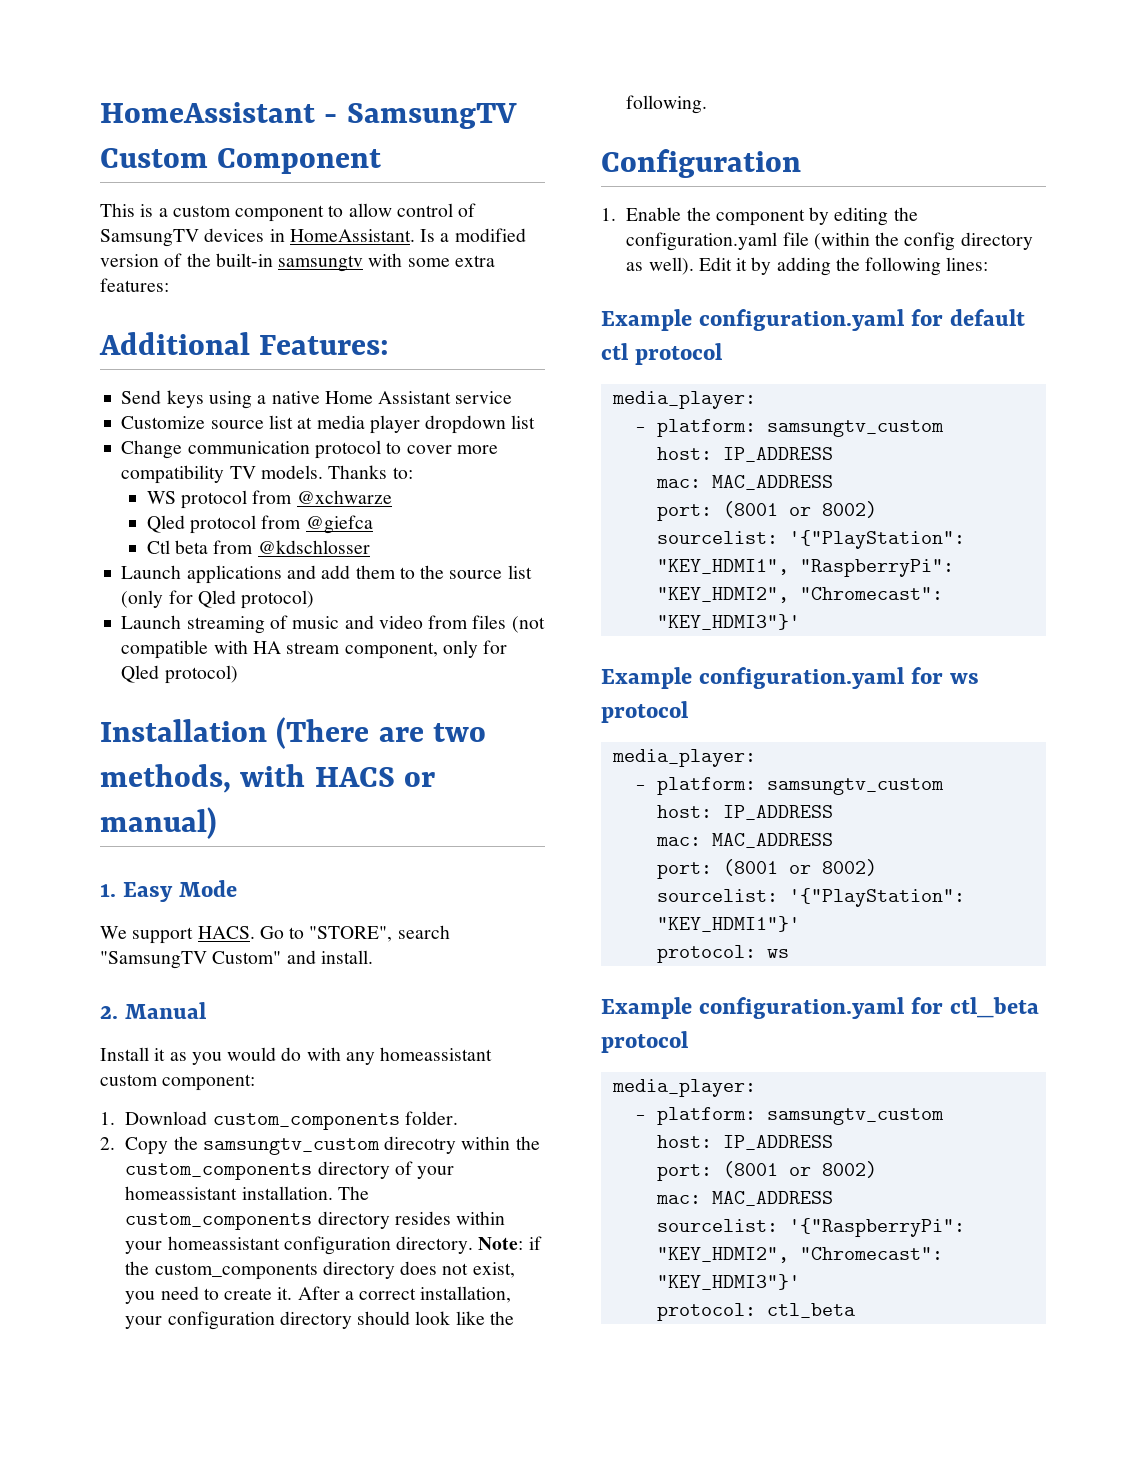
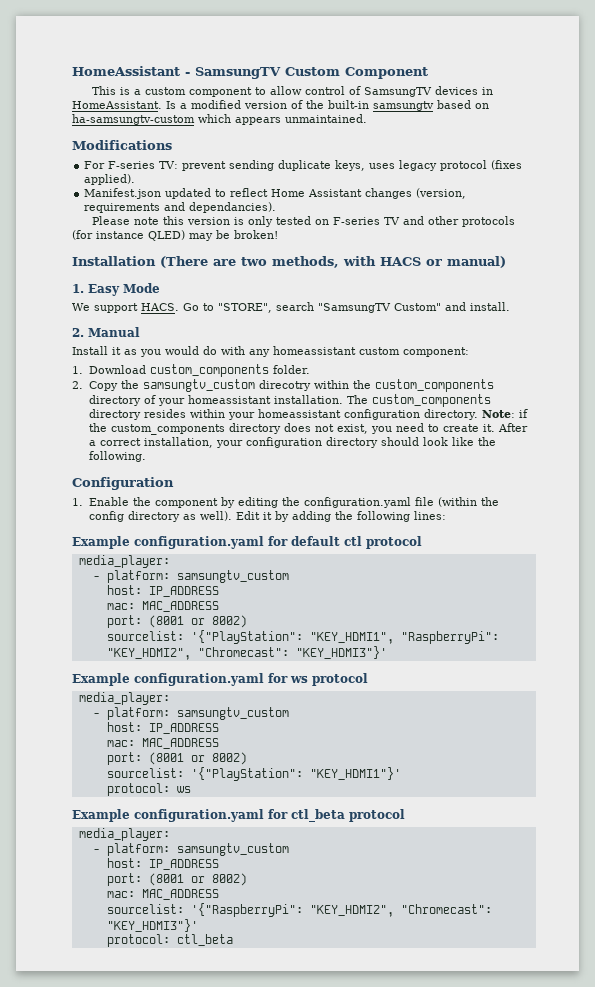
- Is a modified version of the built-in samsungtv with some extra features:
- Additional Features:
- Send keys using a native Home Assistant service
- Customize source list at media player dropdown list
- Change communication protocol to cover more compatibility TV models. Thanks to:
- WS protocol from @xchwarze
- Qled protocol from @giefca
- Ctl beta from @kdschlosser
- Launch applications and add them to the source list (only for Qled protocol)
- Launch streaming of music and video from files (not compatible with HA stream component, only for Qled protocol)
+ Is a modified version of the built-in samsungtv based on ha-samsungtv-custom which appears unmaintained.
+ Modifications
+ For F-series TV: prevent sending duplicate keys, uses legacy protocol (fixes applied).
+ Manifest.json updated to reflect Home Assistant changes (version, requirements and dependancies).
+ Please note this version is only tested on F-series TV and other protocols (for instance QLED) may be broken!

